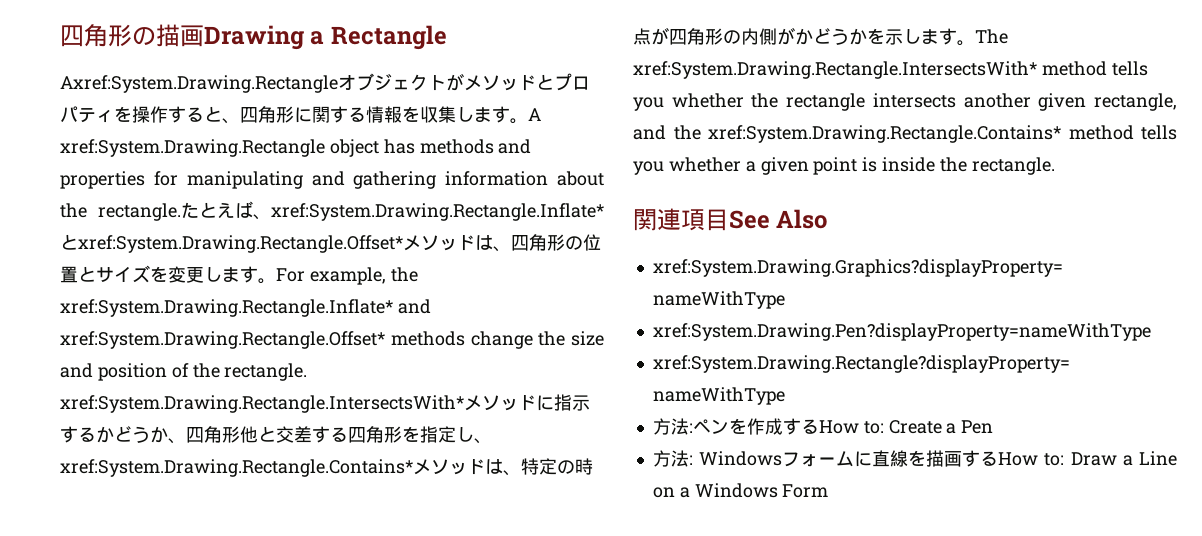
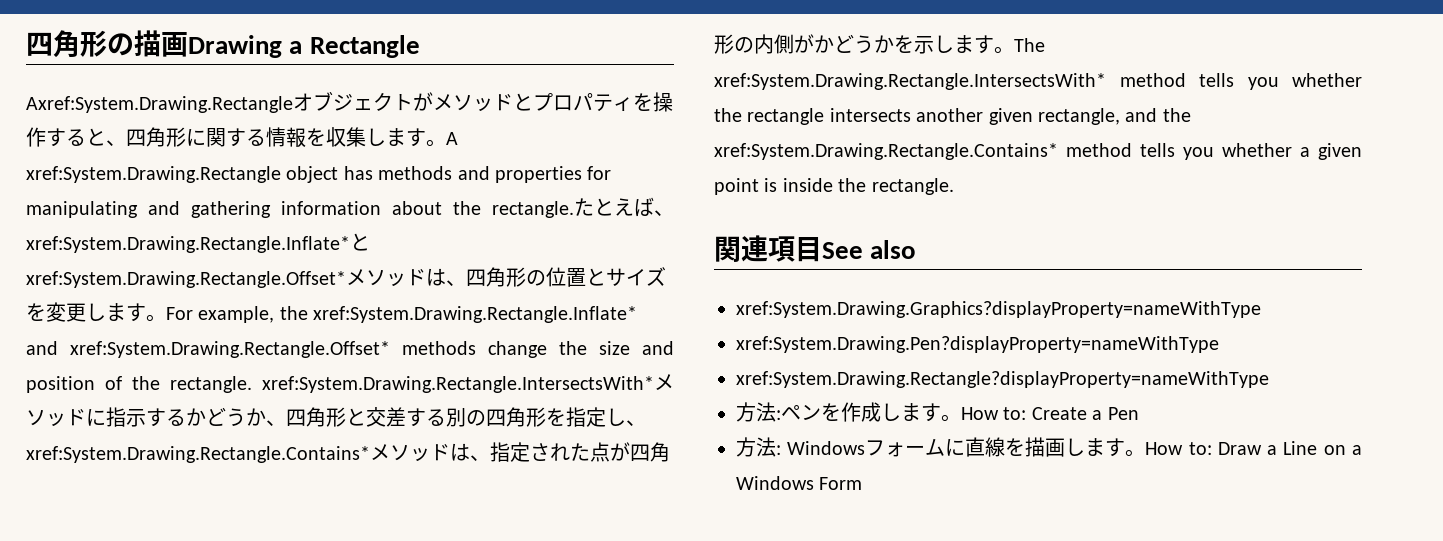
- For example, the xref:System.Drawing.Rectangle.Inflate* and xref:System.Drawing.Rectangle.Offset* methods change the size and position of the rectangle. xref:System.Drawing.Rectangle.IntersectsWith*メソッドに指示するかどうか、四角形他と交差する四角形を指定し、xref:System.Drawing.Rectangle.Contains*メソッドは、特定の時点が四角形の内側がかどうかを示します。
+ For example, the xref:System.Drawing.Rectangle.Inflate* and xref:System.Drawing.Rectangle.Offset* methods change the size and position of the rectangle. xref:System.Drawing.Rectangle.IntersectsWith*メソッドに指示するかどうか、四角形と交差する別の四角形を指定し、xref:System.Drawing.Rectangle.Contains*メソッドは、指定された点が四角形の内側がかどうかを示します。
- 関連項目See Also
+ 関連項目See also
- 方法:ペンを作成するHow to: Create a Pen
+ 方法:ペンを作成します。How to: Create a Pen
- 方法: Windowsフォームに直線を描画するHow to: Draw a Line on a Windows Form
+ 方法: Windowsフォームに直線を描画します。How to: Draw a Line on a Windows Form

